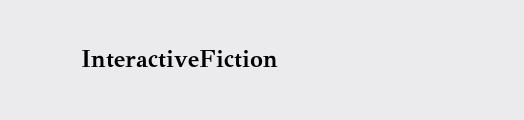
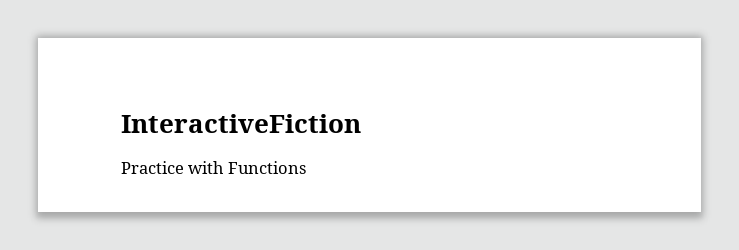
+ Practice with Functions

